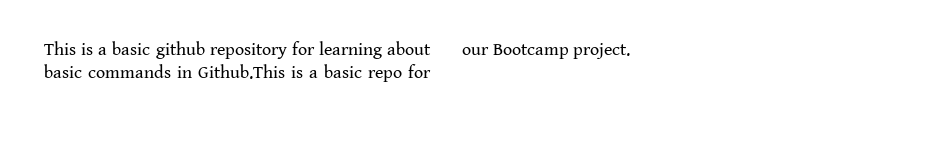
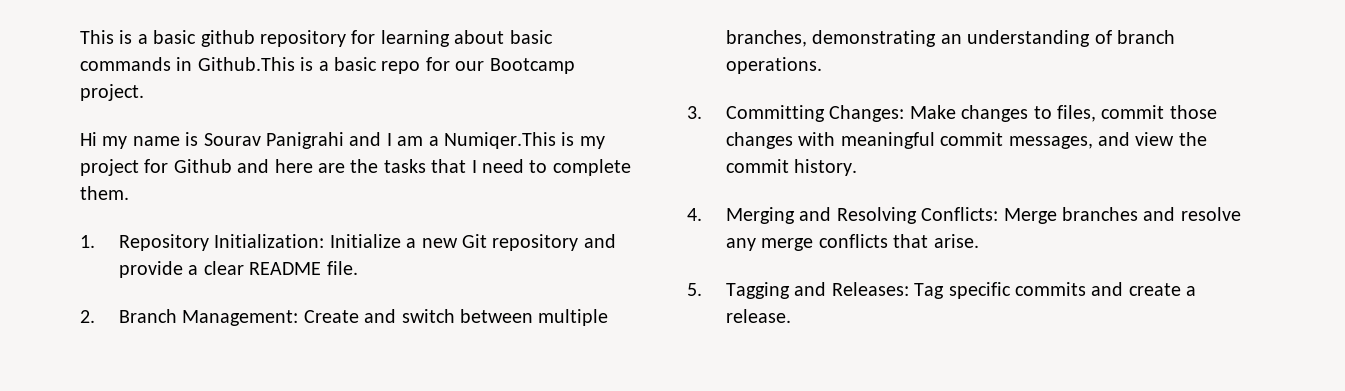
+ Hi my name is Sourav Panigrahi and I am a Numiqer.This is my project for Github and here are the tasks that I need to complete them.
+ 1. Repository Initialization: Initialize a new Git repository and provide a clear README file.
+ 2. Branch Management: Create and switch between multiple branches, demonstrating an understanding of branch operations.
+ 3. Committing Changes: Make changes to files, commit those changes with meaningful commit messages, and view the commit history.
+ 4. Merging and Resolving Conflicts: Merge branches and resolve any merge conflicts that arise.
+ 5. Tagging and Releases: Tag specific commits and create a release.

